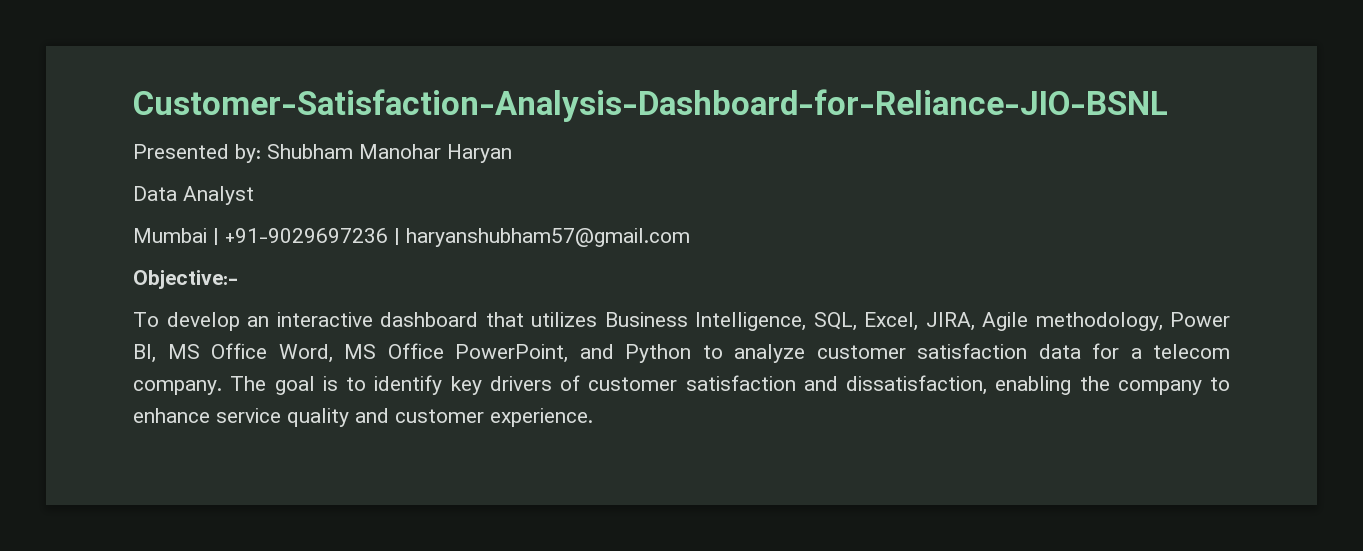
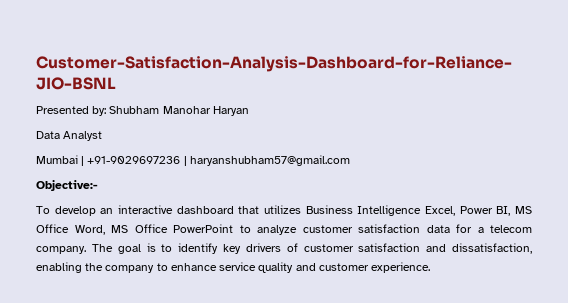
- To develop an interactive dashboard that utilizes Business Intelligence, SQL, Excel, JIRA, Agile methodology, Power BI, MS Office Word, MS Office PowerPoint, and Python to analyze customer satisfaction data for a telecom company.
+ To develop an interactive dashboard that utilizes Business Intelligence Excel, Power BI, MS Office Word, MS Office PowerPoint to analyze customer satisfaction data for a telecom company.

